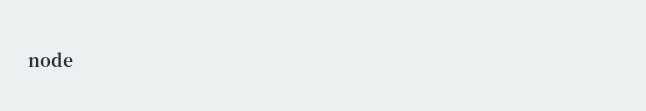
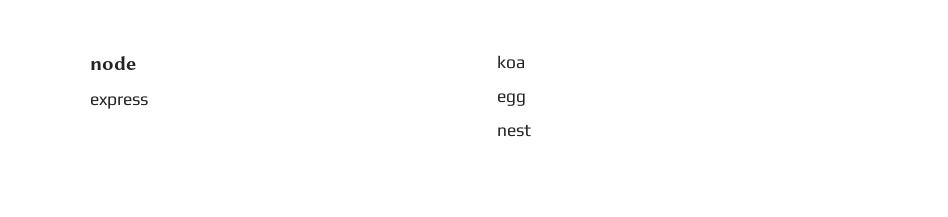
+ express
+ koa
+ egg
+ nest

